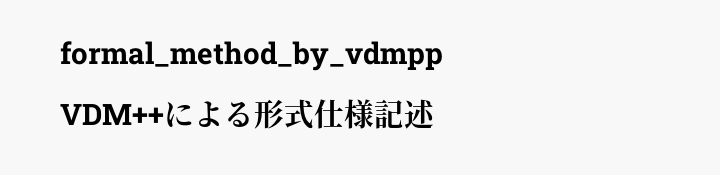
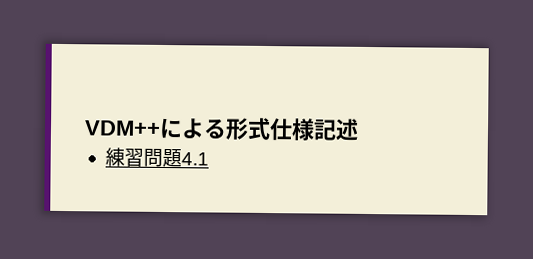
- formal_method_by_vdmpp
+ 練習問題4.1

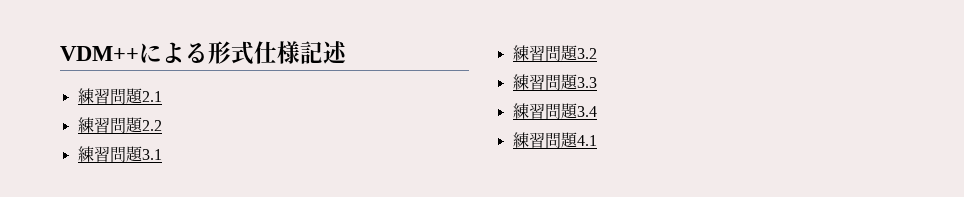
+ 練習問題2.1
+ 練習問題2.2
+ 練習問題3.1
+ 練習問題3.2
+ 練習問題3.3
+ 練習問題3.4

